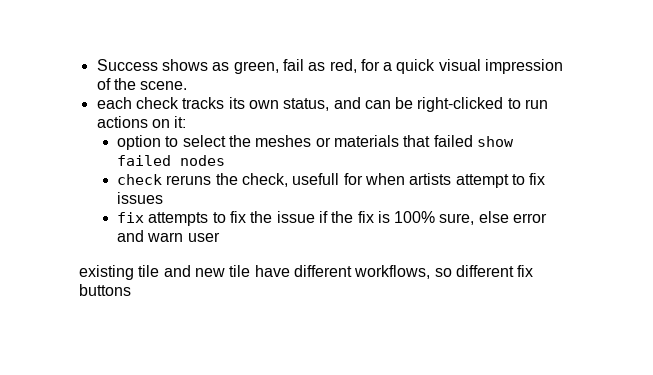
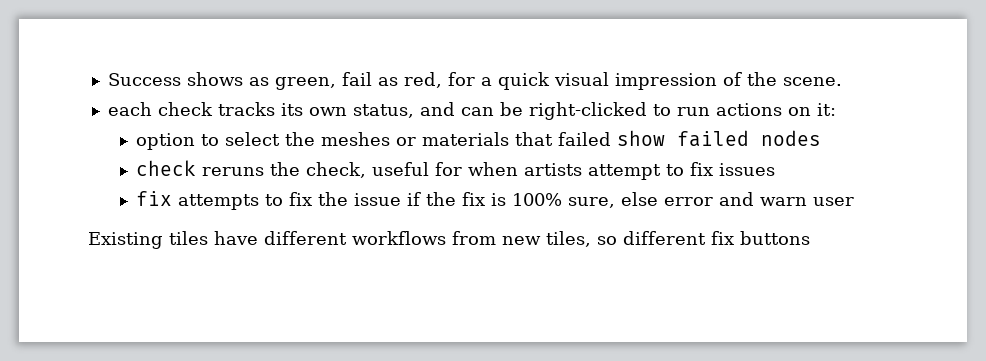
- check reruns the check, usefull for when artists attempt to fix issues
+ check reruns the check, useful for when artists attempt to fix issues
- existing tile and new tile have different workflows, so different fix buttons
+ Existing tiles have different workflows from new tiles, so different fix buttons

